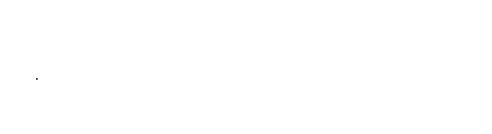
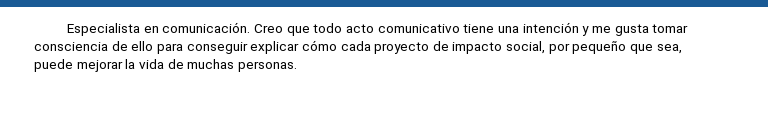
- .
+ Especialista en comunicación. Creo que todo acto comunicativo tiene una intención y me gusta tomar consciencia de ello para conseguir explicar cómo cada proyecto de impacto social, por pequeño que sea, puede mejorar la vida de muchas personas.

